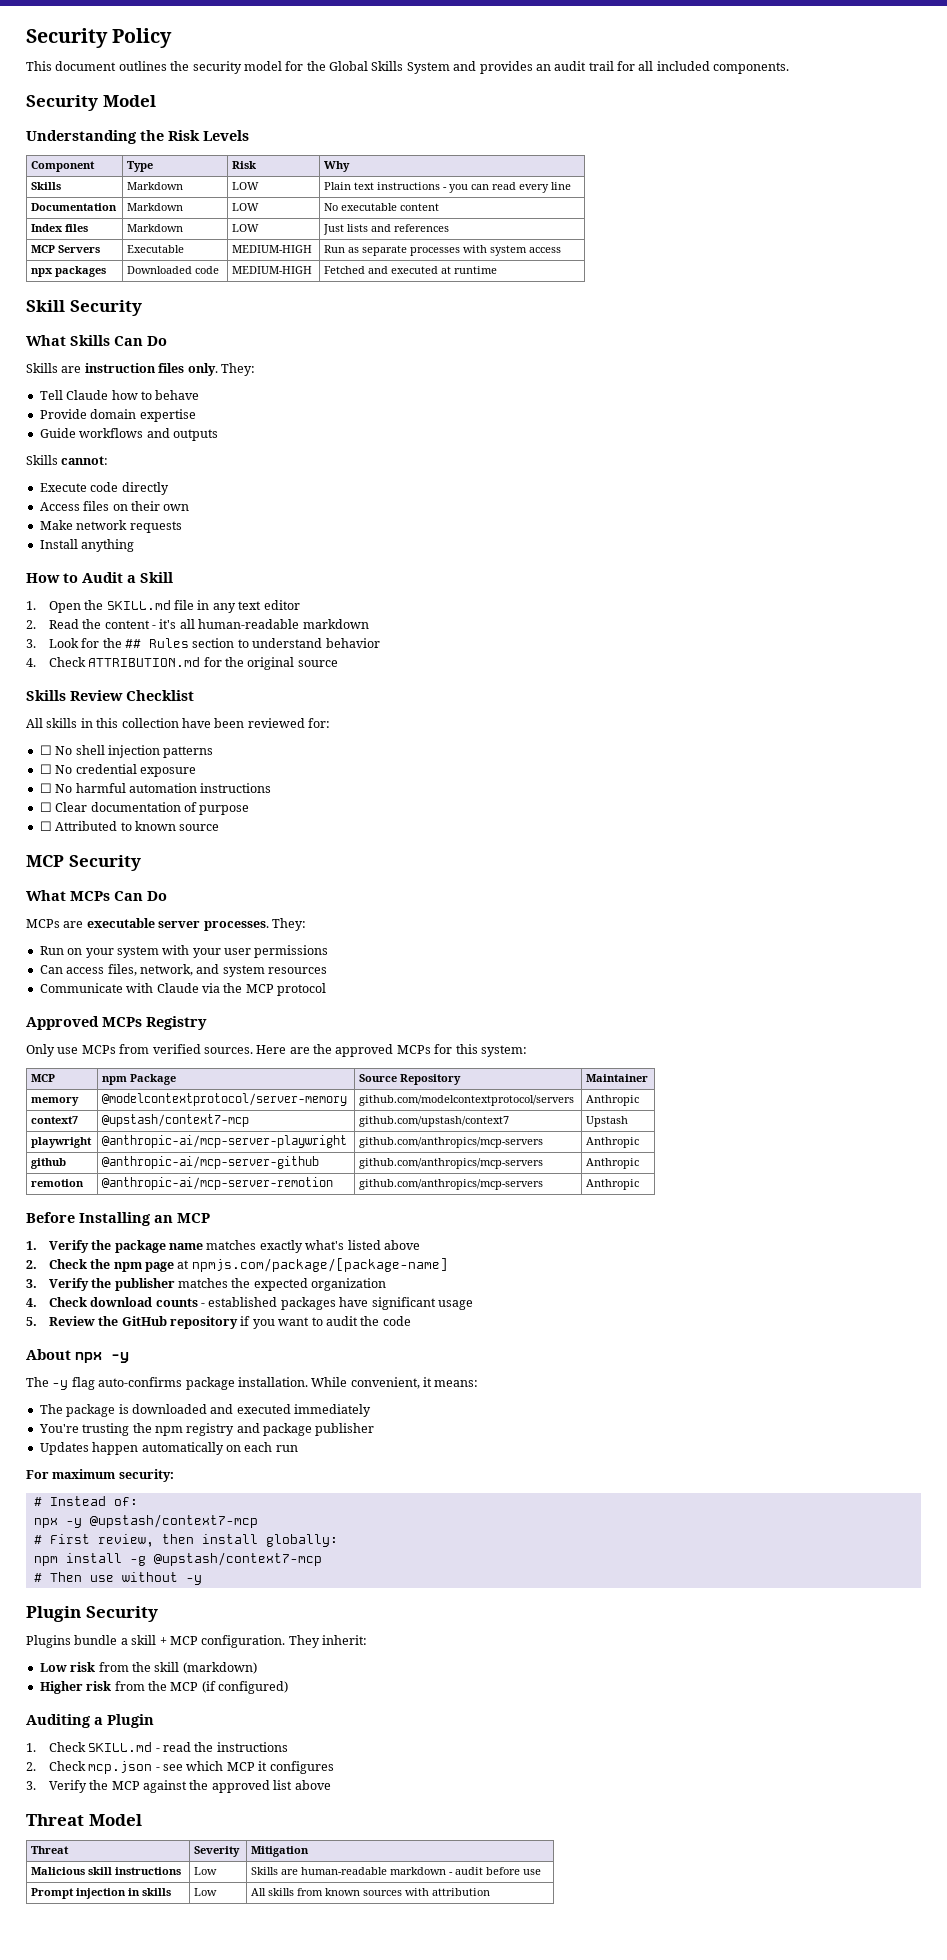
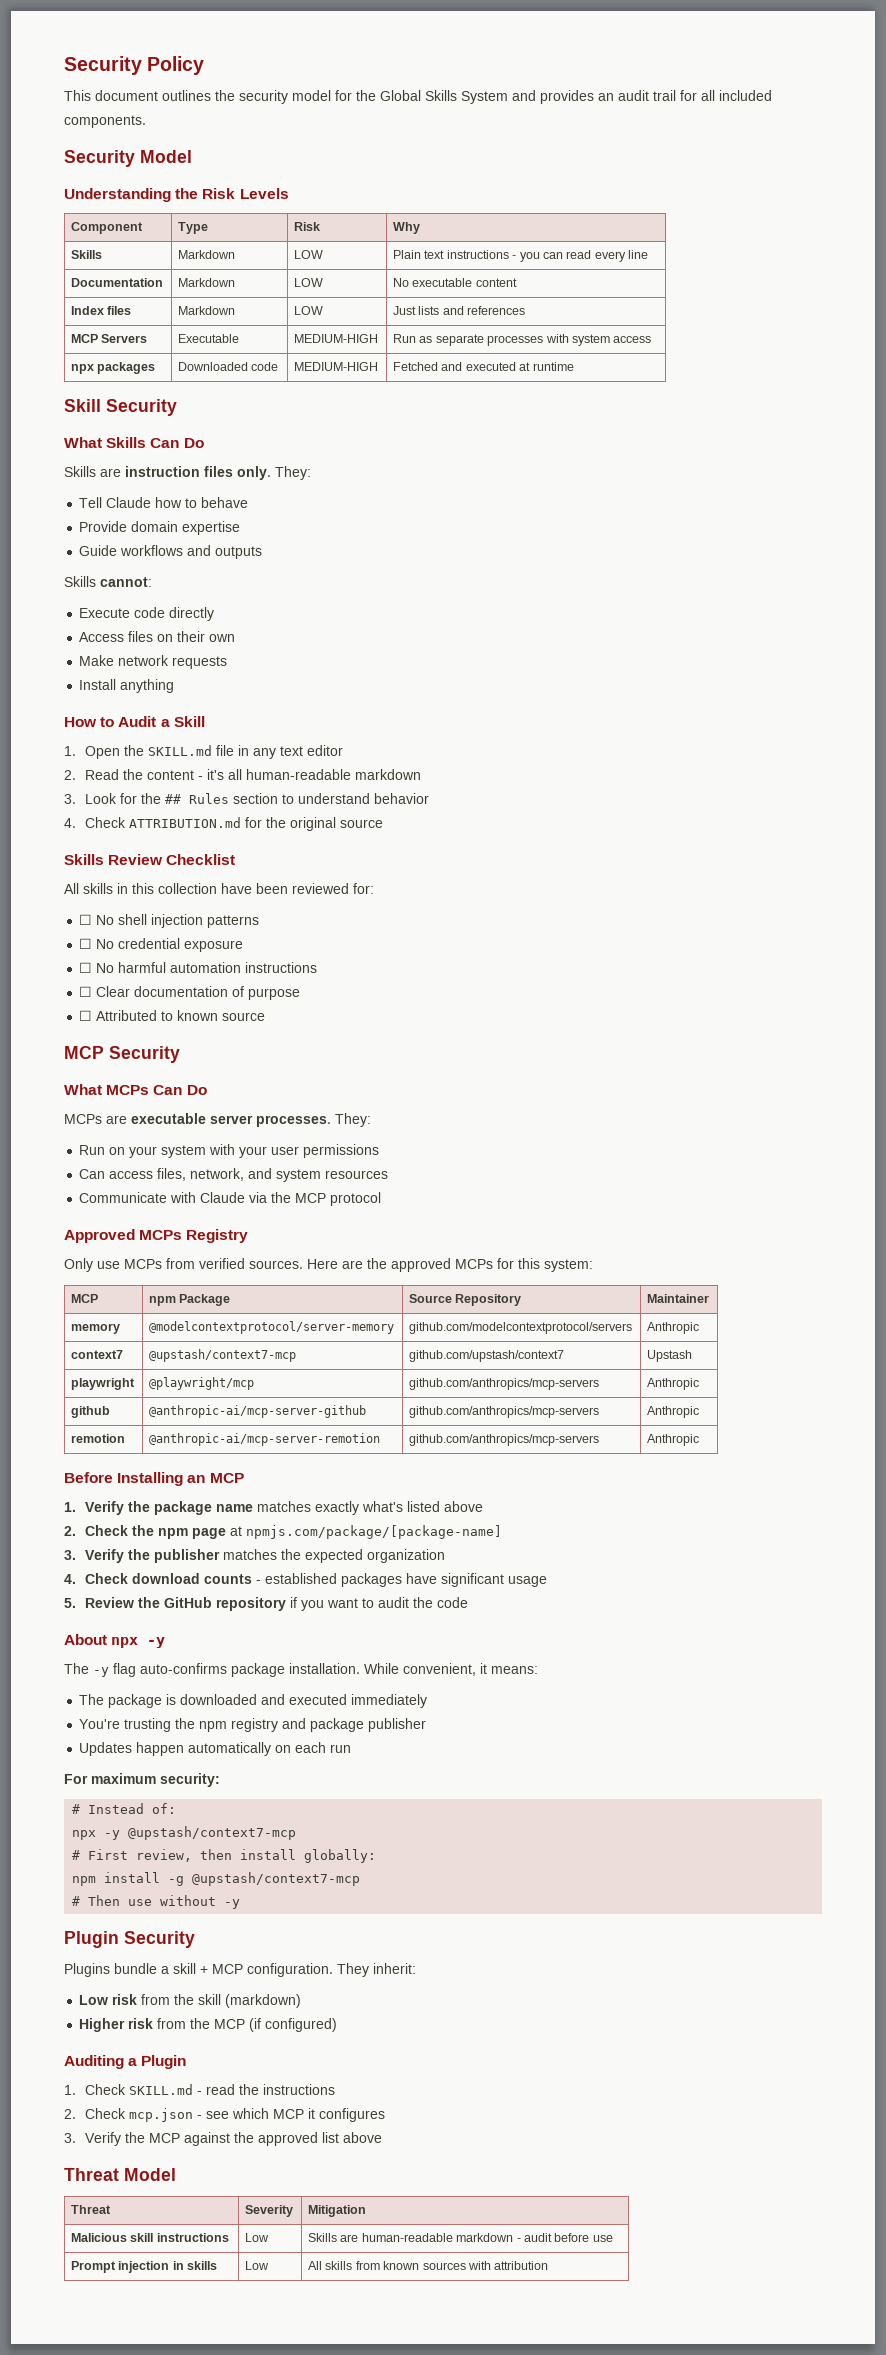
- playwright | @anthropic-ai/mcp-server-playwright | github.com/anthropics/mcp-servers | Anthropic
+ playwright | @playwright/mcp | github.com/anthropics/mcp-servers | Anthropic

